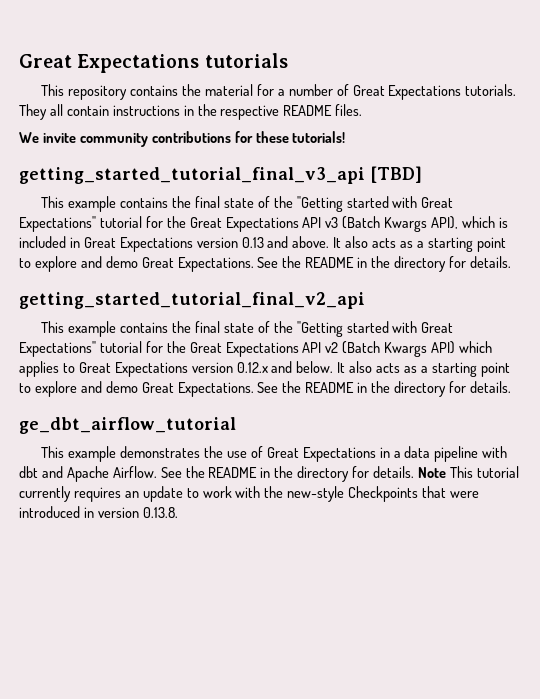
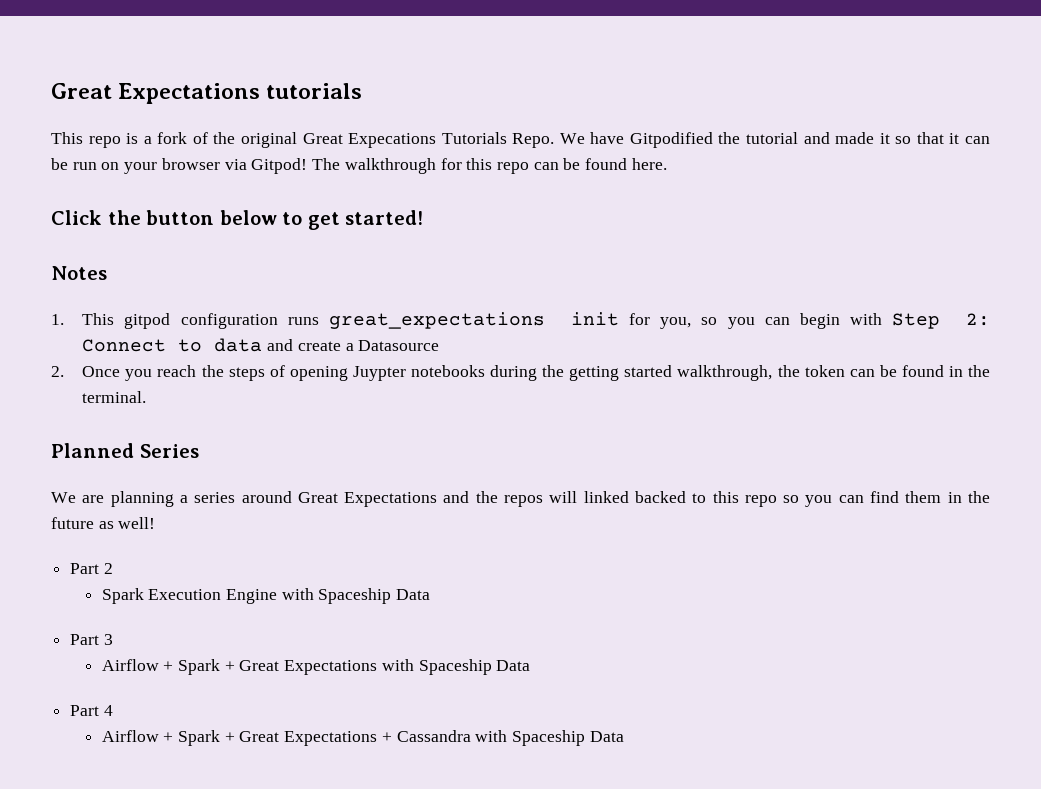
- This repository contains the material for a number of Great Expectations tutorials. They all contain instructions in the respective README files.
- We invite community contributions for these tutorials!
- getting_started_tutorial_final_v3_api [TBD]
- This example contains the final state of the "Getting started with Great Expectations" tutorial for the Great Expectations API v3 (Batch Kwargs API), which is included in Great Expectations version 0.13 and above. It also acts as a starting point to explore and demo Great Expectations. See the README in the directory for details.
- getting_started_tutorial_final_v2_api
- This example contains the final state of the "Getting started with Great Expectations" tutorial for the Great Expectations API v2 (Batch Kwargs API) which applies to Great Expectations version 0.12.x and below. It also acts as a starting point to explore and demo Great Expectations. See the README in the directory for details.
- ge_dbt_airflow_tutorial
- This example demonstrates the use of Great Expectations in a data pipeline with dbt and Apache Airflow. See the README in the directory for details. Note This tutorial currently requires an update to work with the new-style Checkpoints that were introduced in version 0.13.8.
+ This repo is a fork of the original Great Expecations Tutorials Repo. We have Gitpodified the tutorial and made it so that it can be run on your browser via Gitpod! The walkthrough for this repo can be found here.
+ Click the button below to get started!
+ Notes
+ 1. This gitpod configuration runs great_expectations init for you, so you can begin with Step 2: Connect to data and create a Datasource
+ 2. Once you reach the steps of opening Juypter notebooks during the getting started walkthrough, the token can be found in the terminal.
+ Planned Series
+ We are planning a series around Great Expectations and the repos will linked backed to this repo so you can find them in the future as well!
+ Part 2
+ Spark Execution Engine with Spaceship Data
+ Part 3
+ Airflow + Spark + Great Expectations with Spaceship Data
+ Part 4
+ Airflow + Spark + Great Expectations + Cassandra with Spaceship Data

